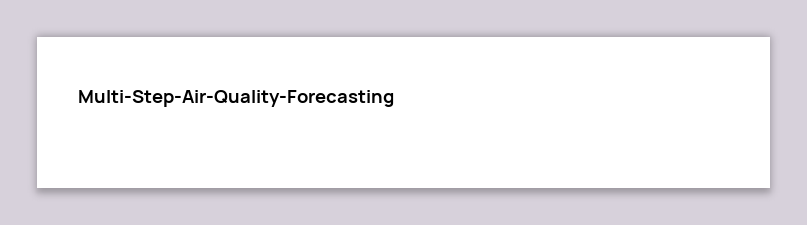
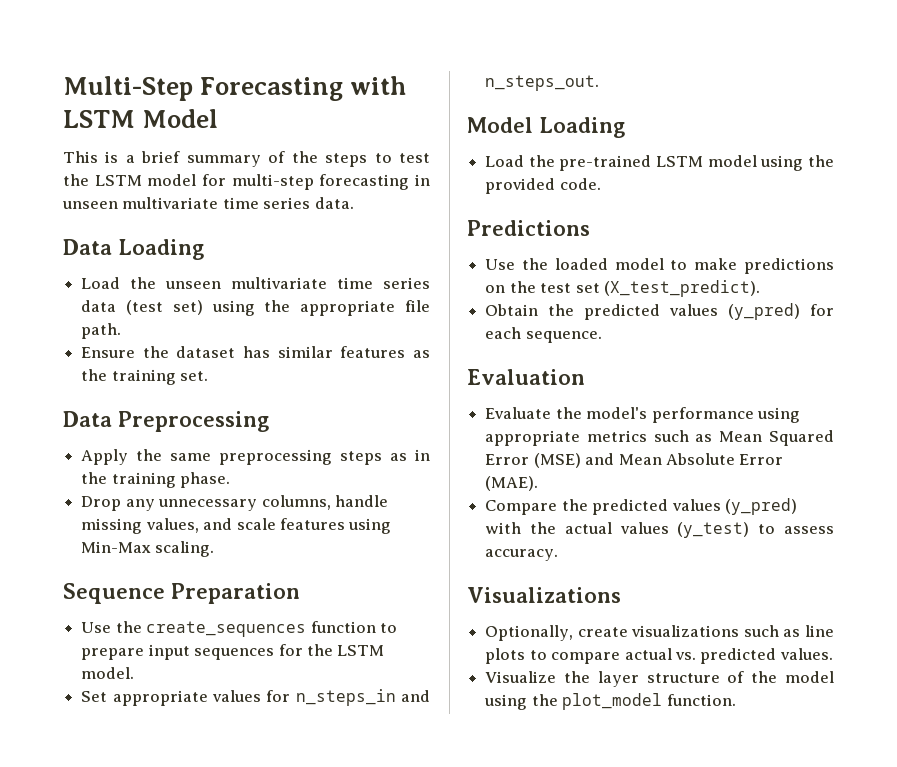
- Multi-Step-Air-Quality-Forecasting
+ Multi-Step Forecasting with LSTM Model
+ This is a brief summary of the steps to test the LSTM model for multi-step forecasting in unseen multivariate time series data.
+ Data Loading
+ Load the unseen multivariate time series data (test set) using the appropriate file path.
+ Ensure the dataset has similar features as the training set.
+ Data Preprocessing
+ Apply the same preprocessing steps as in the training phase.
+ Drop any unnecessary columns, handle missing values, and scale features using Min-Max scaling.
+ Sequence Preparation
+ Use the create_sequences function to prepare input sequences for the LSTM model.
+ Set appropriate values for n_steps_in and n_steps_out.
+ Model Loading
+ Load the pre-trained LSTM model using the provided code.
+ Predictions
+ Use the loaded model to make predictions on the test set (X_test_predict).
+ Obtain the predicted values (y_pred) for each sequence.
+ Evaluation
+ Evaluate the model's performance using appropriate metrics such as Mean Squared Error (MSE) and Mean Absolute Error (MAE).
+ Compare the predicted values (y_pred) with the actual values (y_test) to assess accuracy.
+ Visualizations
+ Optionally, create visualizations such as line plots to compare actual vs. predicted values.
+ Visualize the layer structure of the model using the plot_model function.

